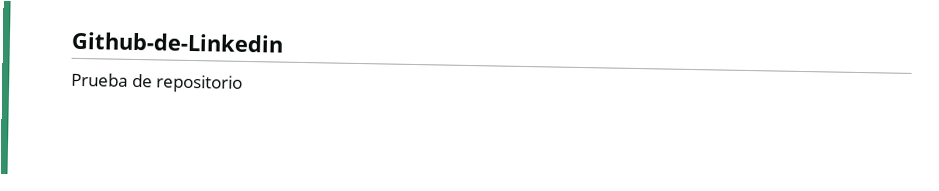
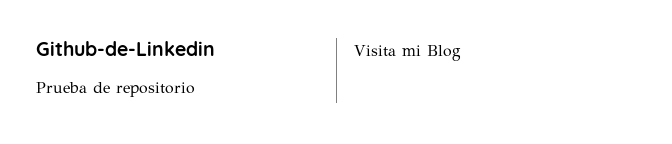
+ Visita mi Blog

